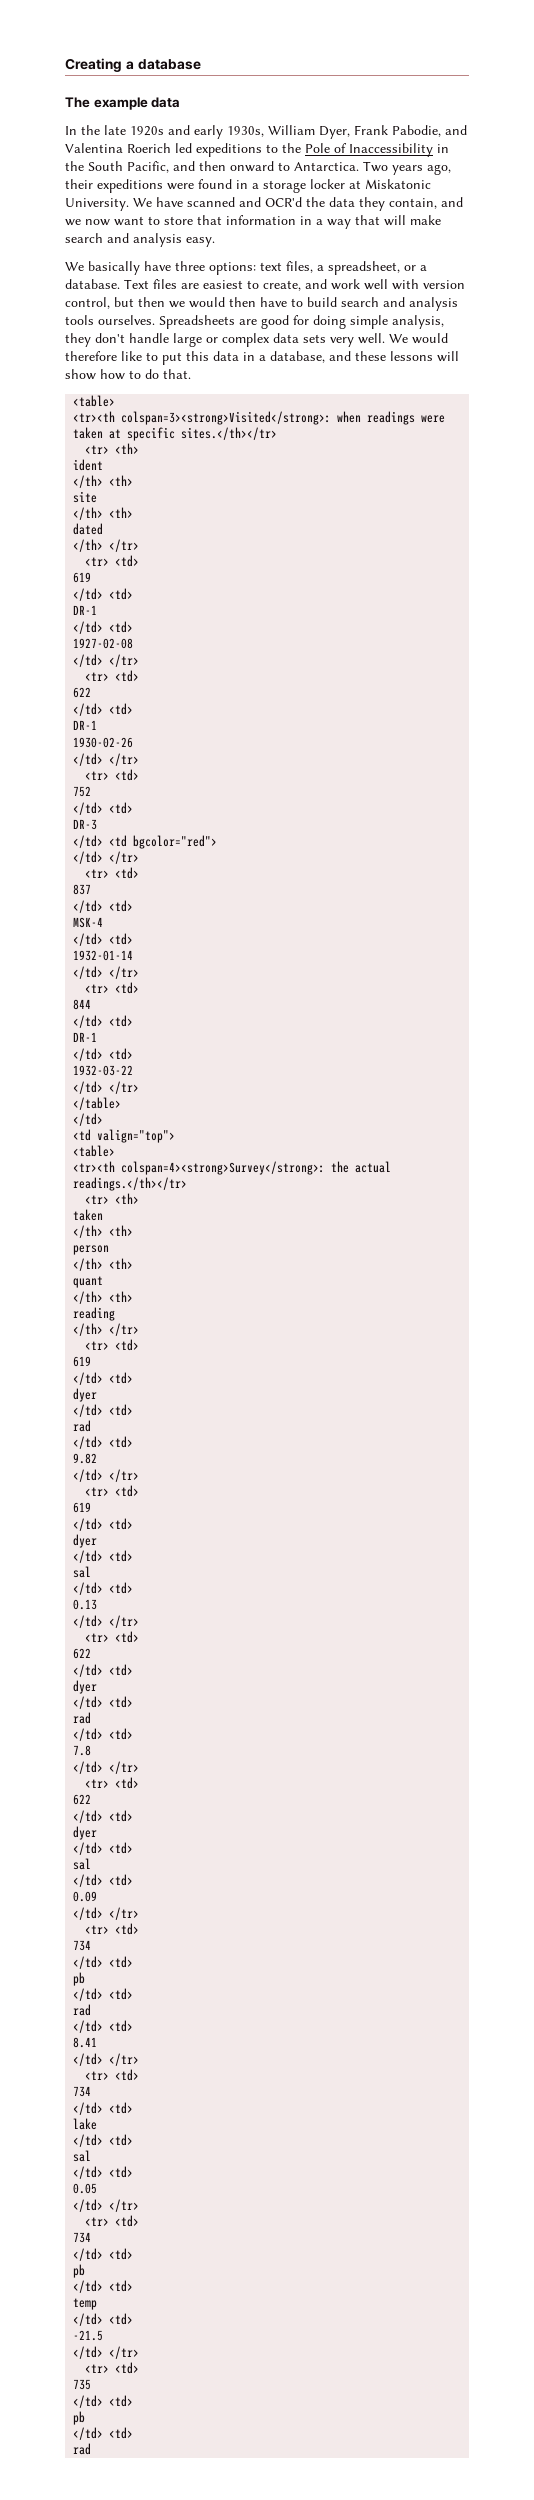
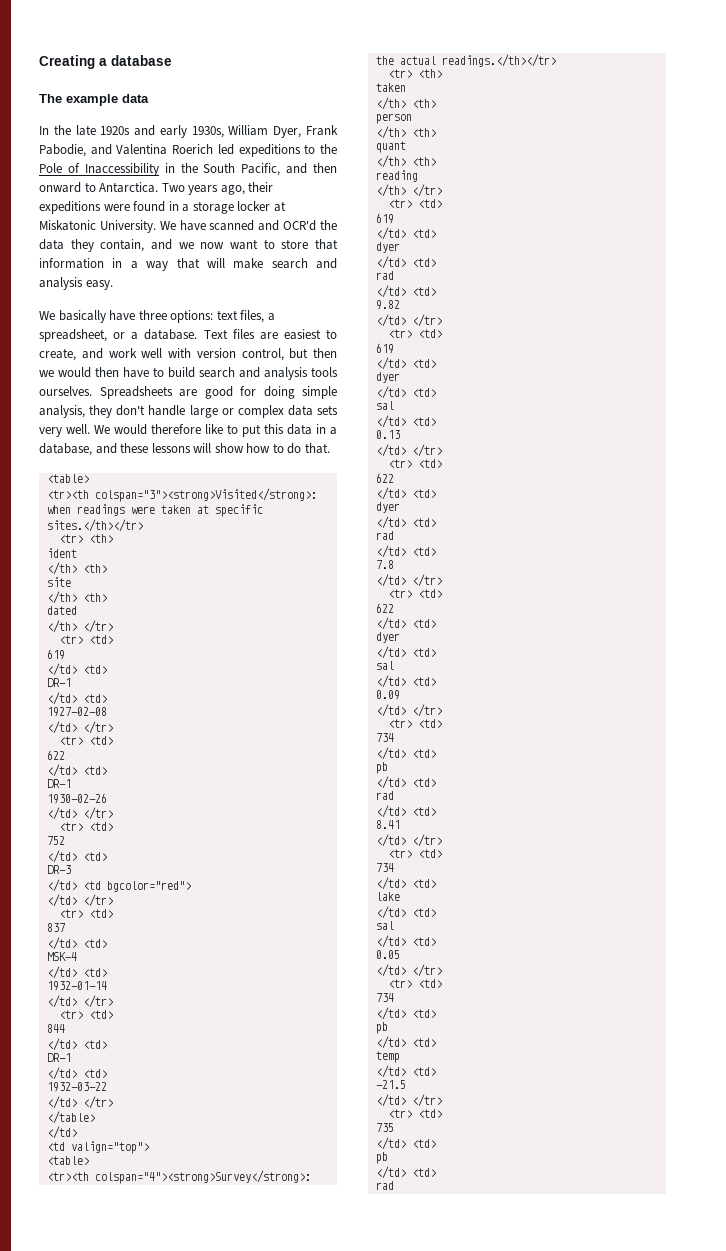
- <tr><th colspan=3><strong>Visited</strong>: when readings were taken at specific sites.</th></tr>
+ <tr><th colspan="3"><strong>Visited</strong>: when readings were taken at specific sites.</th></tr>
- <tr><th colspan=4><strong>Survey</strong>: the actual readings.</th></tr>
+ <tr><th colspan="4"><strong>Survey</strong>: the actual readings.</th></tr>

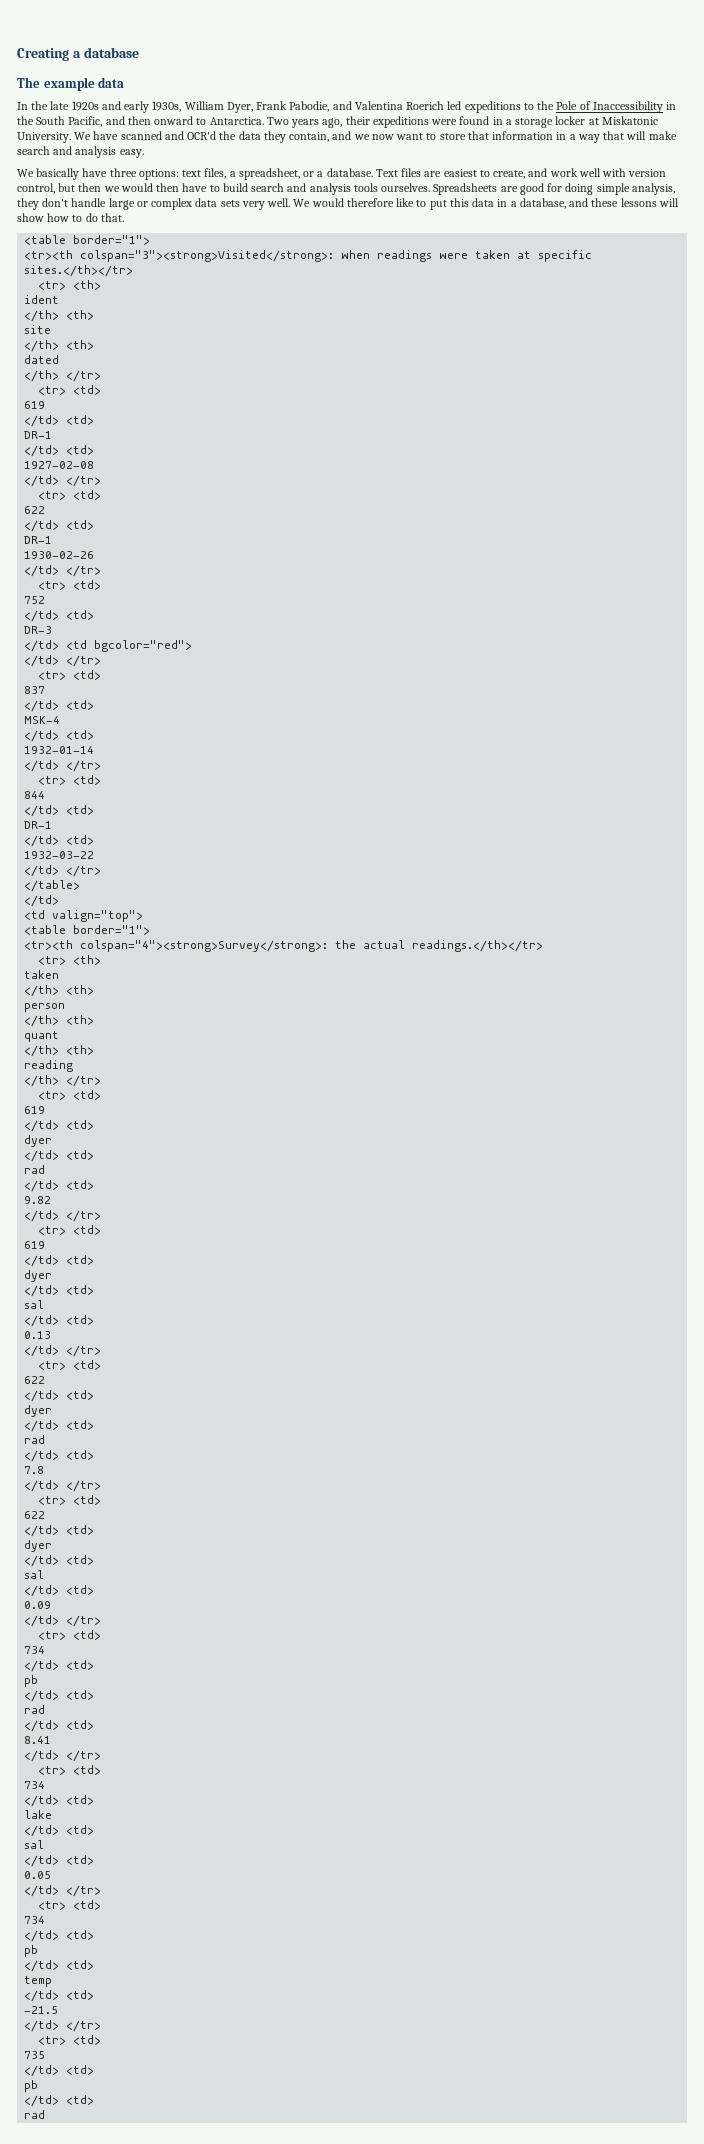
  We would therefore like to put this data in a database, and these lessons will show how to do that.
- <table>
+ <table border="1">
  <td valign="top">
- <table>
+ <table border="1">

